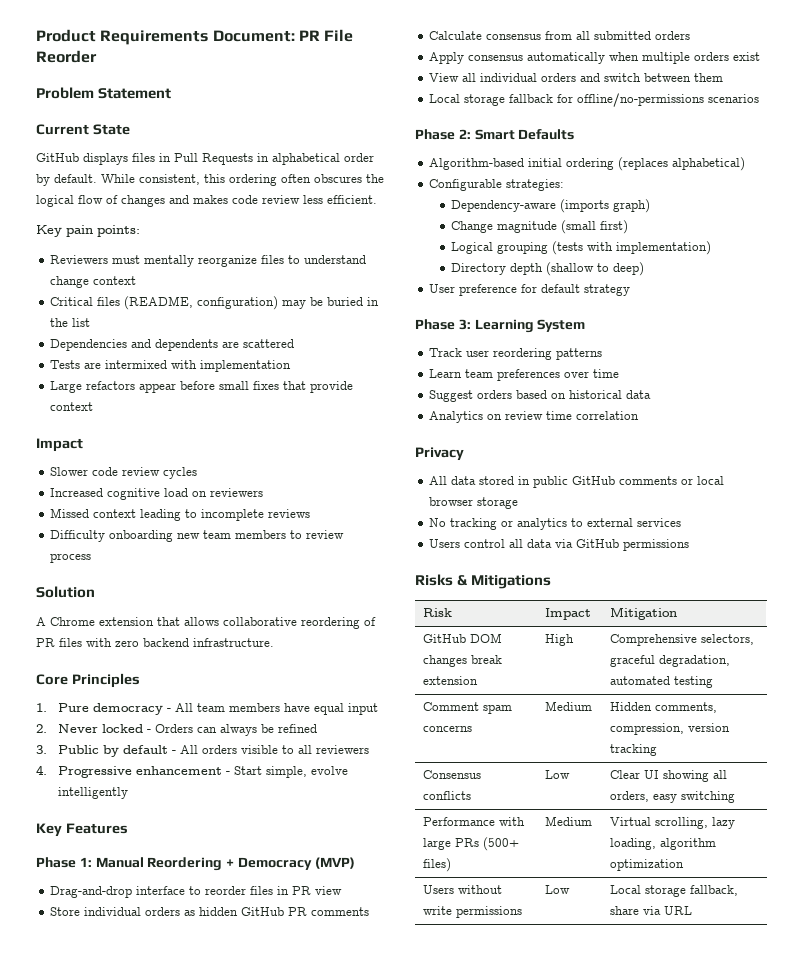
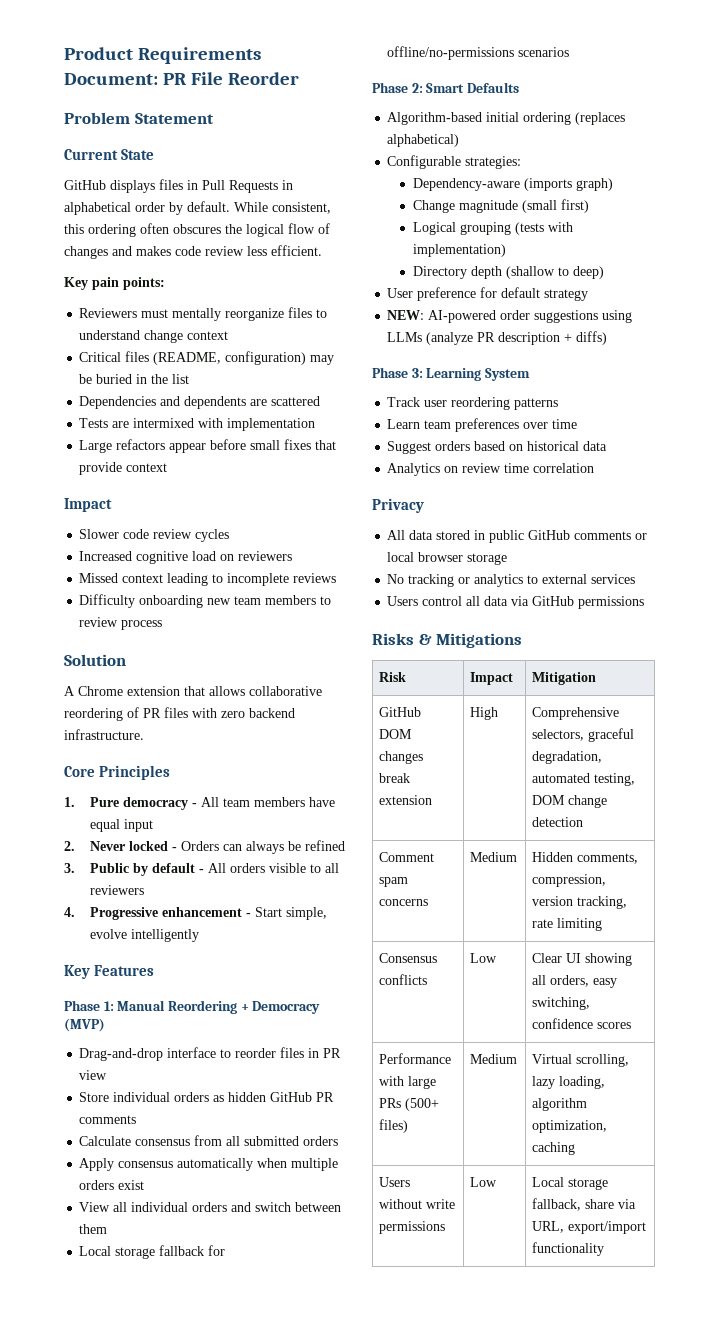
+ NEW: AI-powered order suggestions using LLMs (analyze PR description + diffs)
- GitHub DOM changes break extension | High | Comprehensive selectors, graceful degradation, automated testing
+ GitHub DOM changes break extension | High | Comprehensive selectors, graceful degradation, automated testing, DOM change detection
- Comment spam concerns | Medium | Hidden comments, compression, version tracking
+ Comment spam concerns | Medium | Hidden comments, compression, version tracking, rate limiting
- Consensus conflicts | Low | Clear UI showing all orders, easy switching
+ Consensus conflicts | Low | Clear UI showing all orders, easy switching, confidence scores
- Performance with large PRs (500+ files) | Medium | Virtual scrolling, lazy loading, algorithm optimization
+ Performance with large PRs (500+ files) | Medium | Virtual scrolling, lazy loading, algorithm optimization, caching
- Users without write permissions | Low | Local storage fallback, share via URL
+ Users without write permissions | Low | Local storage fallback, share via URL, export/import functionality

